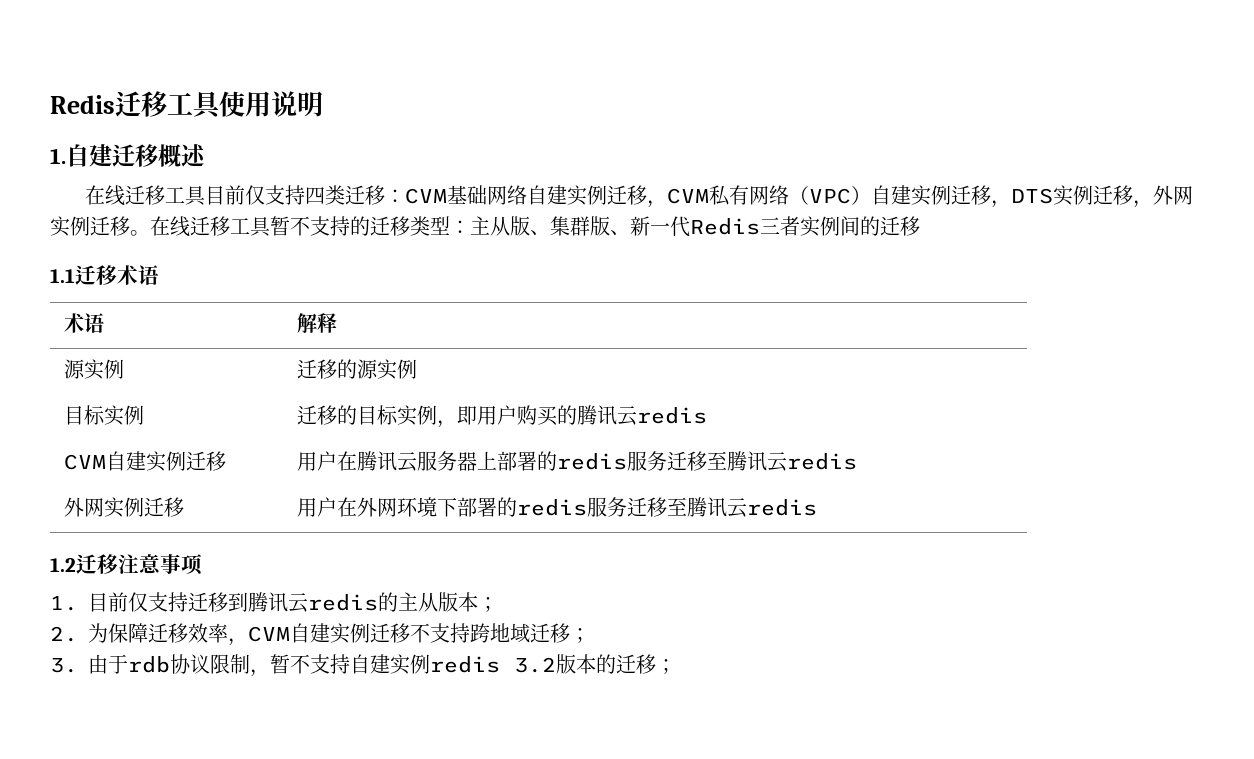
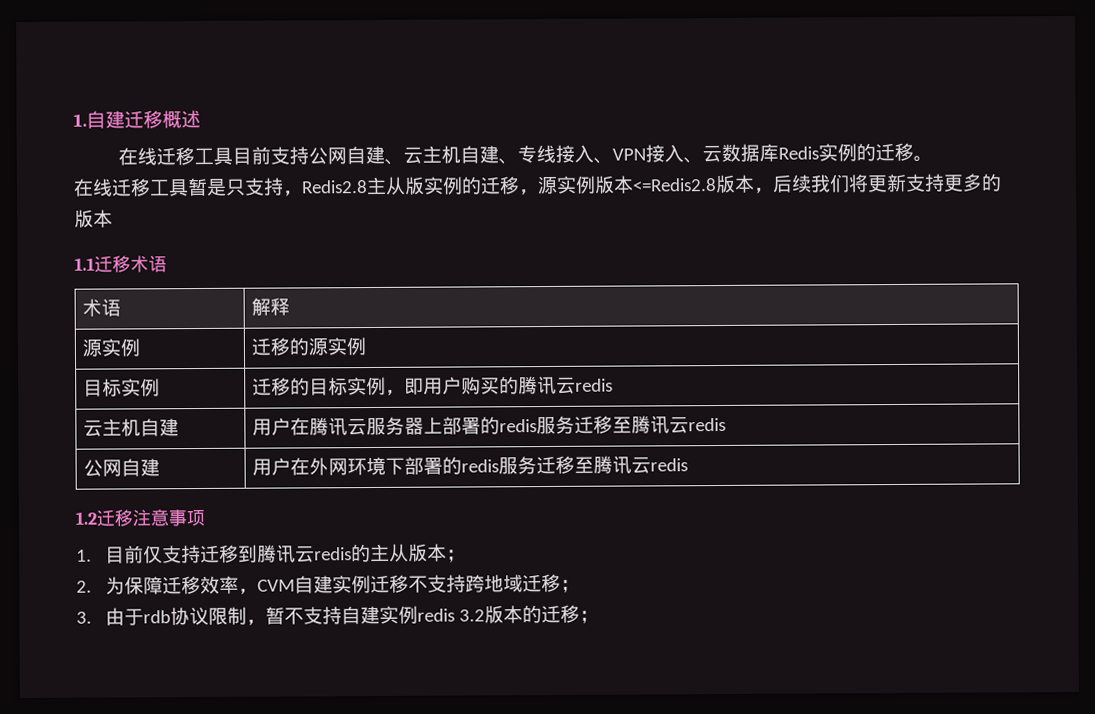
- Redis迁移工具使用说明
- 在线迁移工具目前仅支持四类迁移：CVM基础网络自建实例迁移，CVM私有网络（VPC）自建实例迁移，DTS实例迁移，外网实例迁移。在线迁移工具暂不支持的迁移类型：主从版、集群版、新一代Redis三者实例间的迁移
+ 在线迁移工具目前支持公网自建、云主机自建、专线接入、VPN接入、云数据库Redis实例的迁移。
+ 在线迁移工具暂是只支持，Redis2.8主从版实例的迁移，源实例版本<=Redis2.8版本，后续我们将更新支持更多的版本
- CVM自建实例迁移 | 用户在腾讯云服务器上部署的redis服务迁移至腾讯云redis
+ 云主机自建 | 用户在腾讯云服务器上部署的redis服务迁移至腾讯云redis
- 外网实例迁移 | 用户在外网环境下部署的redis服务迁移至腾讯云redis
+ 公网自建 | 用户在外网环境下部署的redis服务迁移至腾讯云redis

